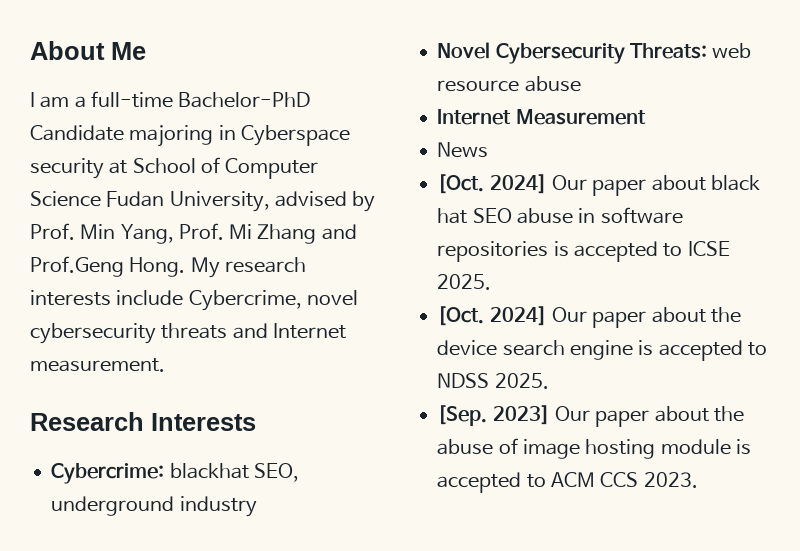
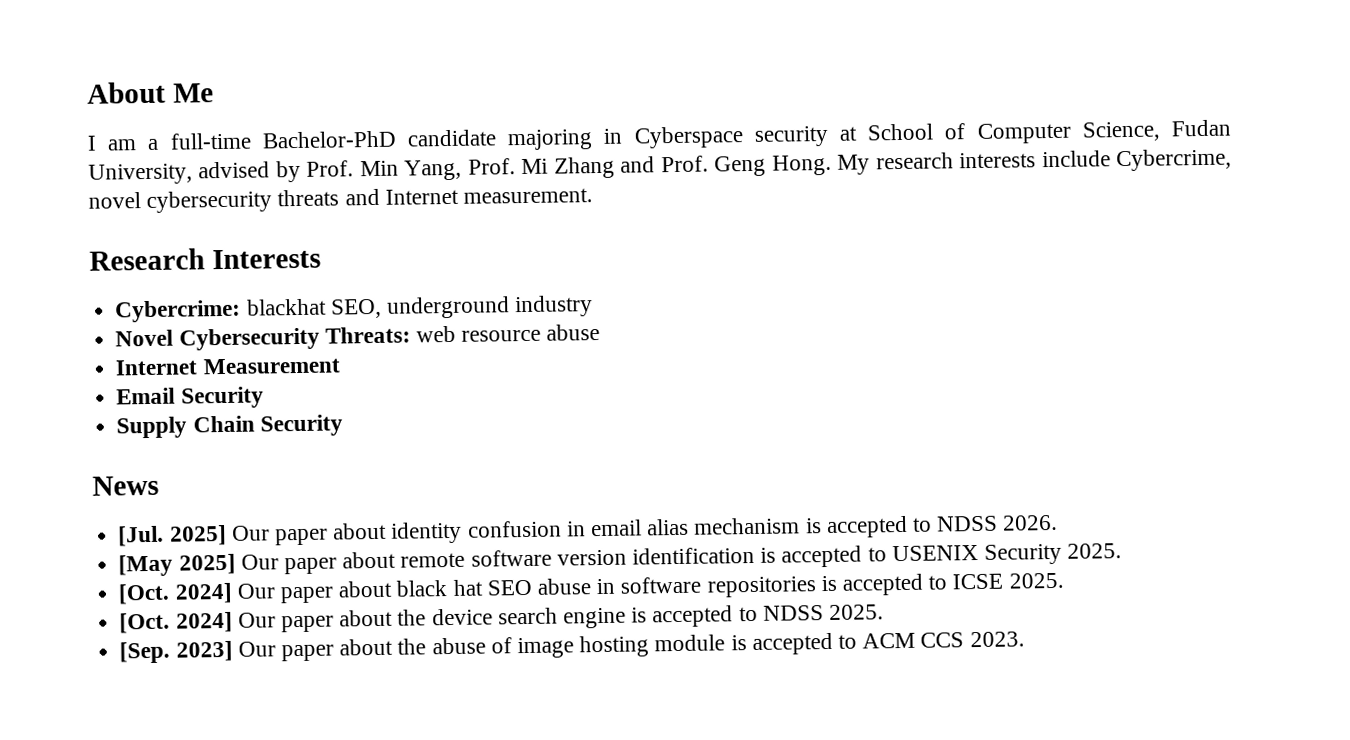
- I am a full-time Bachelor-PhD Candidate majoring in Cyberspace security at School of Computer Science Fudan University, advised by Prof. Min Yang, Prof. Mi Zhang and Prof.Geng Hong.
+ I am a full-time Bachelor-PhD candidate majoring in Cyberspace security at School of Computer Science, Fudan University, advised by Prof. Min Yang, Prof. Mi Zhang and Prof. Geng Hong.
+ Email Security
+ Supply Chain Security
  News
+ [Jul. 2025] Our paper about identity confusion in email alias mechanism is accepted to NDSS 2026.
+ [May 2025] Our paper about remote software version identification is accepted to USENIX Security 2025.

